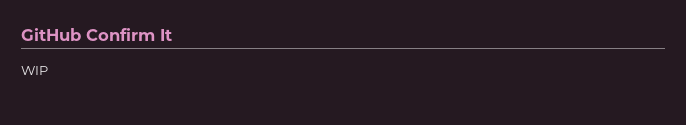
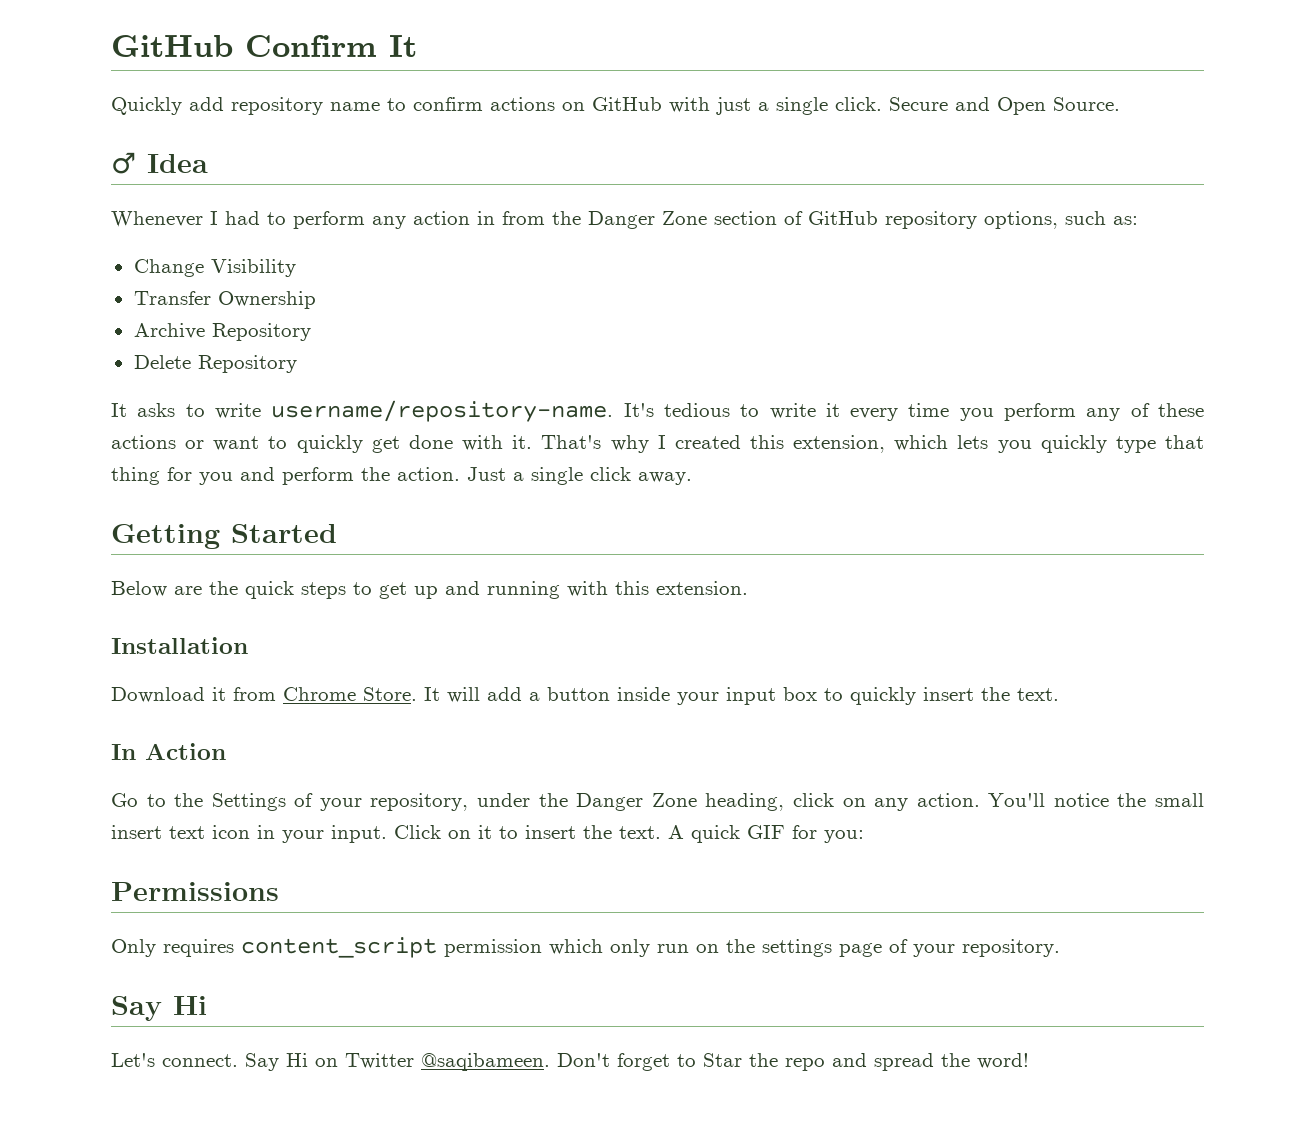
- WIP
+ Quickly add repository name to confirm actions on GitHub with just a single click. Secure and Open Source.
+ ♂ Idea
+ Whenever I had to perform any action in from the Danger Zone section of GitHub repository options, such as:
+ Change Visibility
+ Transfer Ownership
+ Archive Repository
+ Delete Repository
+ It asks to write username/repository-name. It's tedious to write it every time you perform any of these actions or want to quickly get done with it. That's why I created this extension, which lets you quickly type that thing for you and perform the action. Just a single click away.
+ Getting Started
+ Below are the quick steps to get up and running with this extension.
+ Installation
+ Download it from Chrome Store. It will add a button inside your input box to quickly insert the text.
+ In Action
+ Go to the Settings of your repository, under the Danger Zone heading, click on any action. You'll notice the small insert text icon in your input. Click on it to insert the text. A quick GIF for you:
+ Permissions
+ Only requires content_script permission which only run on the settings page of your repository.
+ Say Hi
+ Let's connect. Say Hi on Twitter @saqibameen. Don't forget to Star the repo and spread the word!

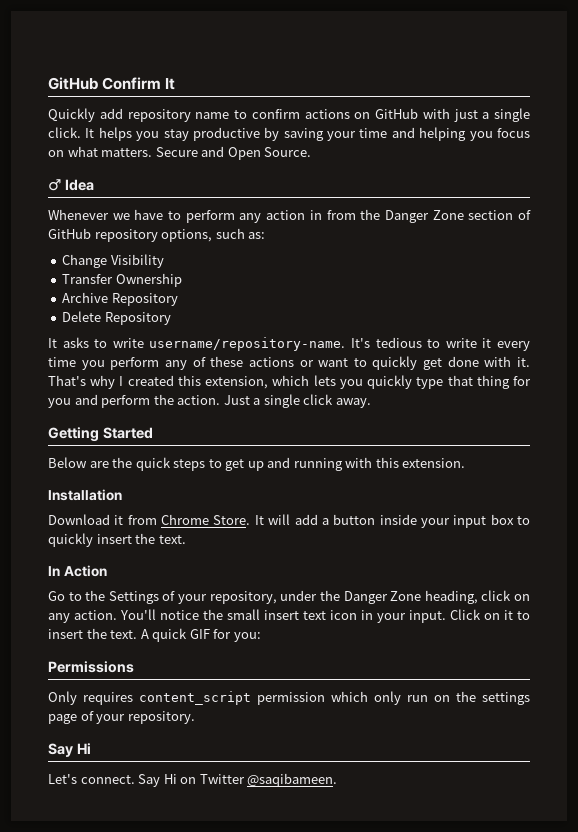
+ It helps you stay productive by saving your time and helping you focus on what matters.
- Whenever I had to perform any action in from the Danger Zone section of GitHub repository options, such as:
+ Whenever we have to perform any action in from the Danger Zone section of GitHub repository options, such as:
- Don't forget to Star the repo and spread the word!

